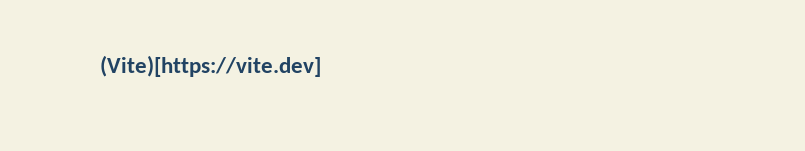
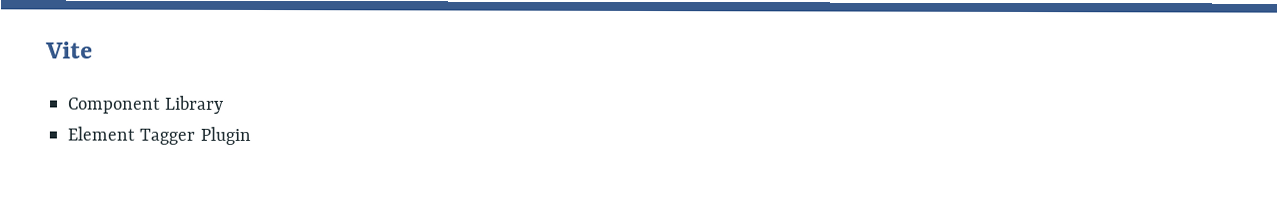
- (Vite)[https://vite.dev]
+ Vite
+ Component Library
+ Element Tagger Plugin

